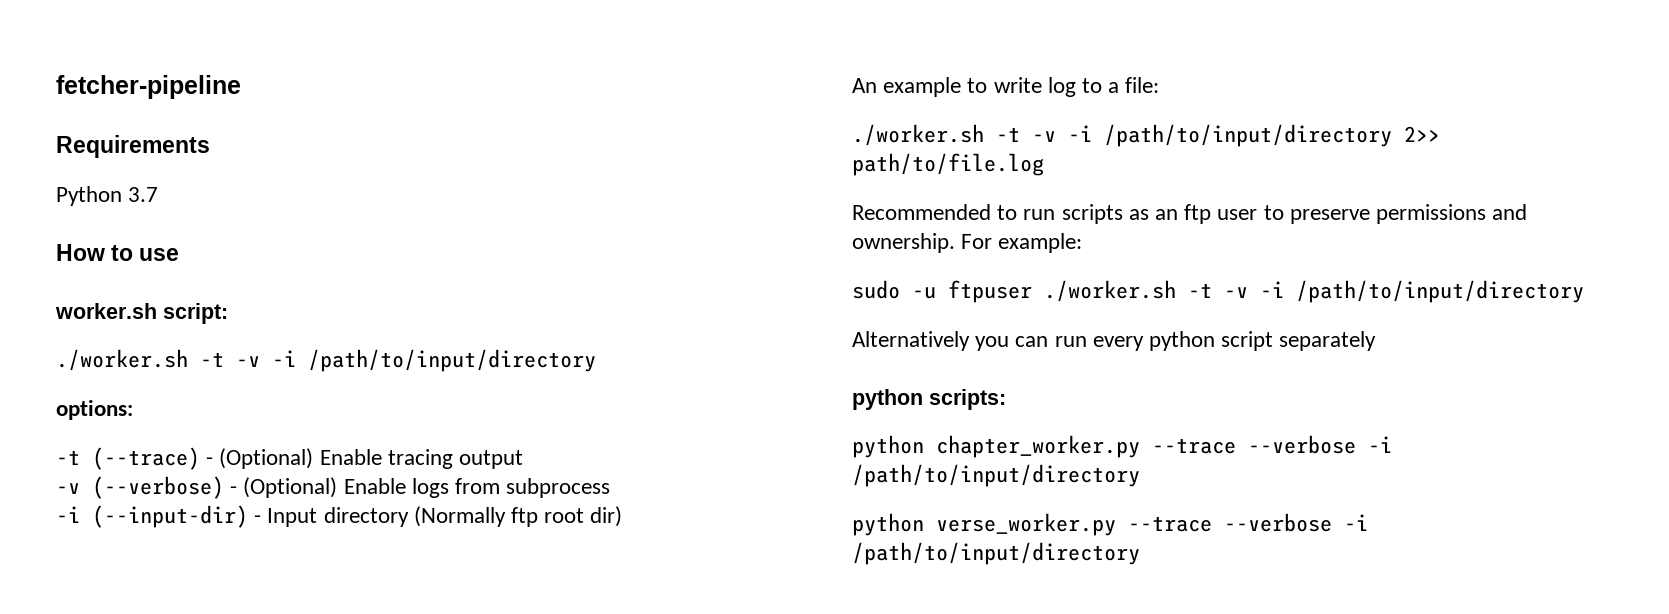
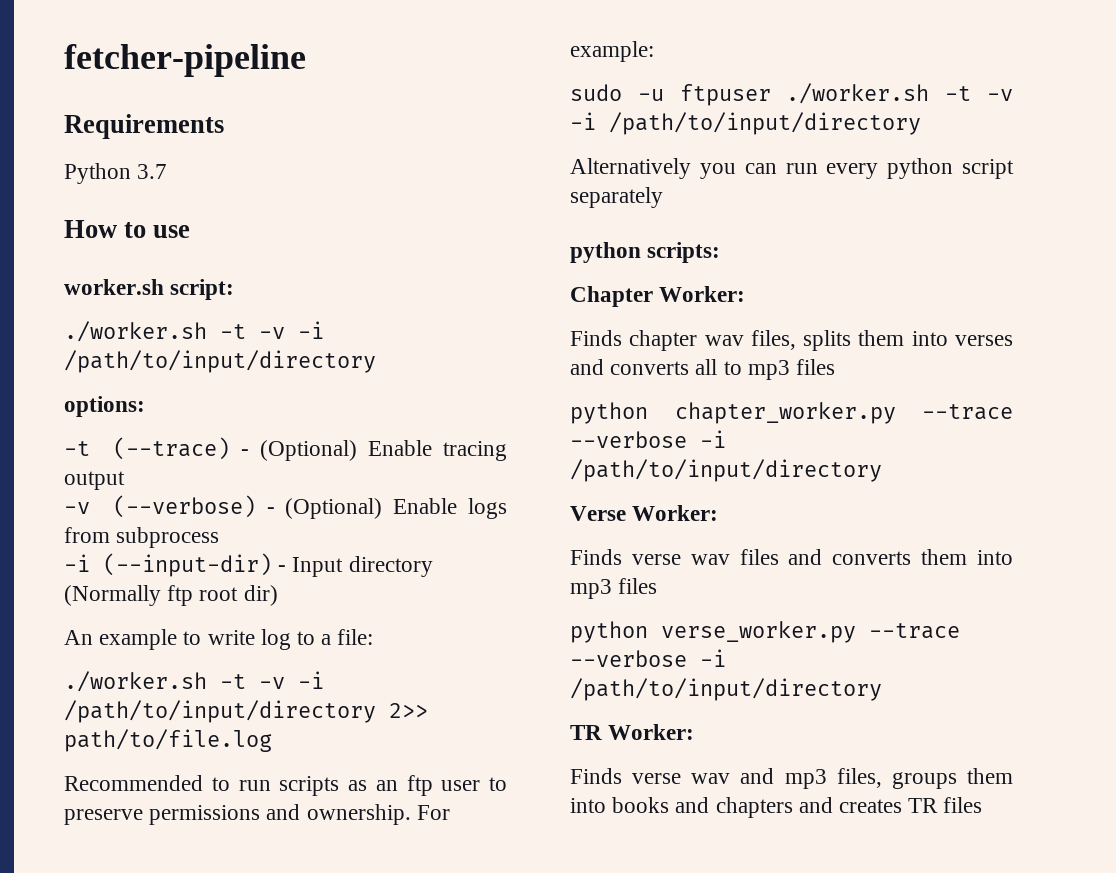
+ Chapter Worker:
+ Finds chapter wav files, splits them into verses and converts all to mp3 files
+ Verse Worker:
+ Finds verse wav files and converts them into mp3 files
+ TR Worker:
+ Finds verse wav and mp3 files, groups them into books and chapters and creates TR files

